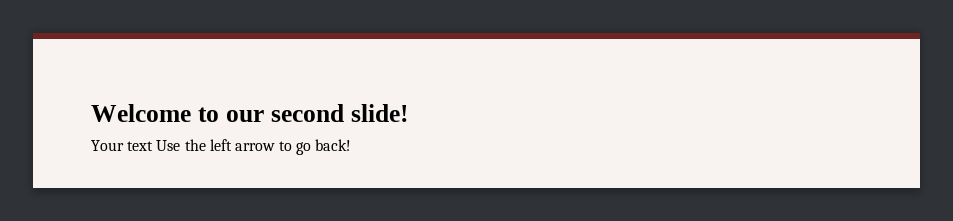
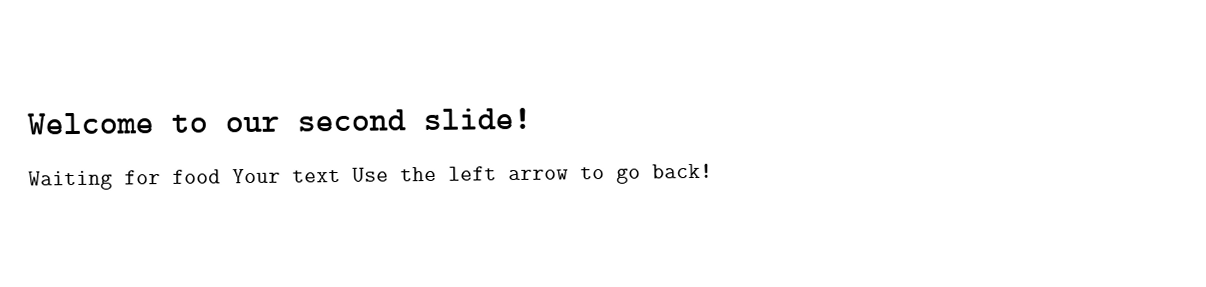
- Your text Use the left arrow to go back!
+ Waiting for food Your text Use the left arrow to go back!

